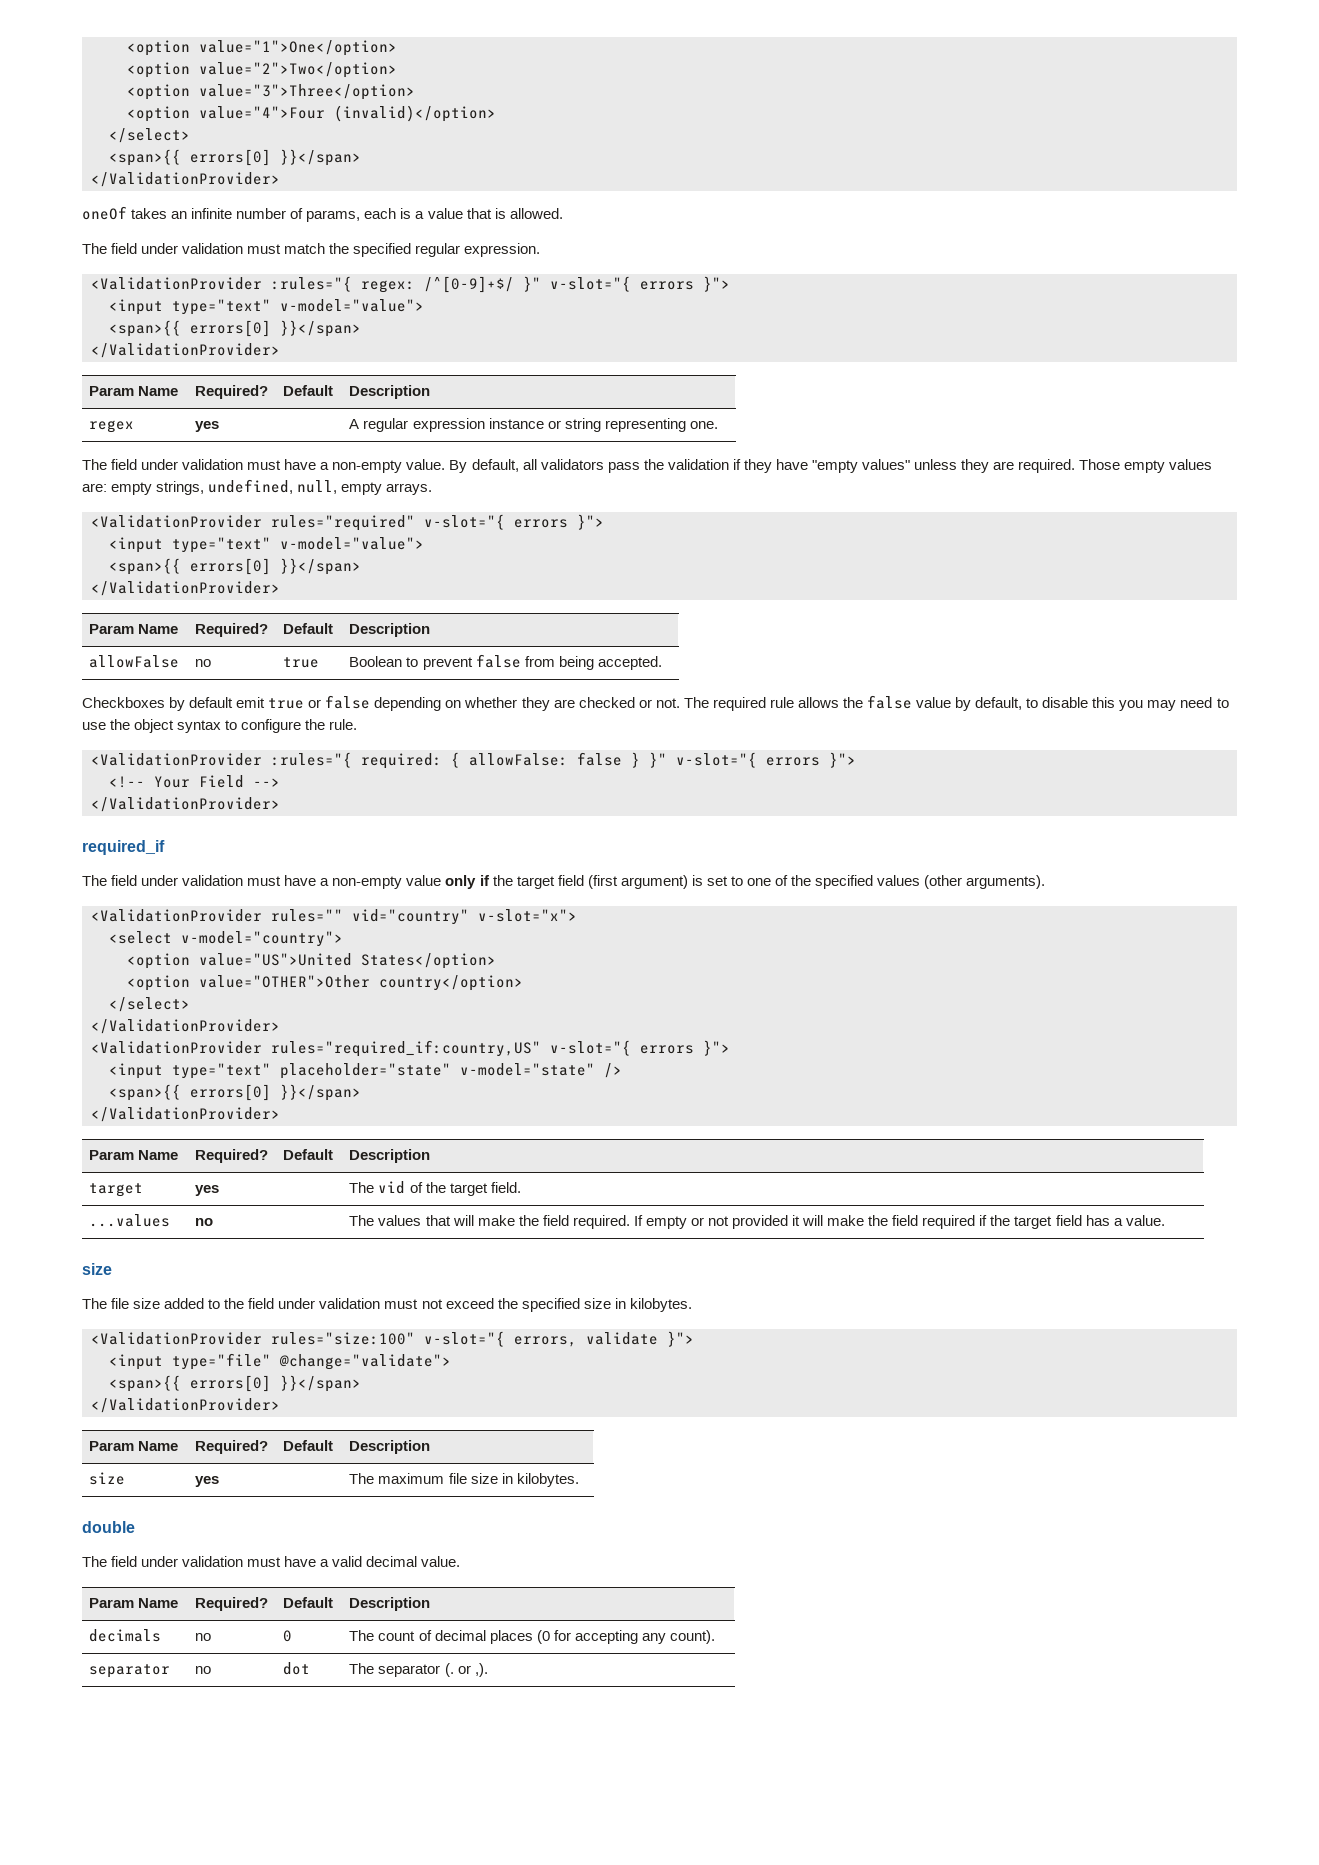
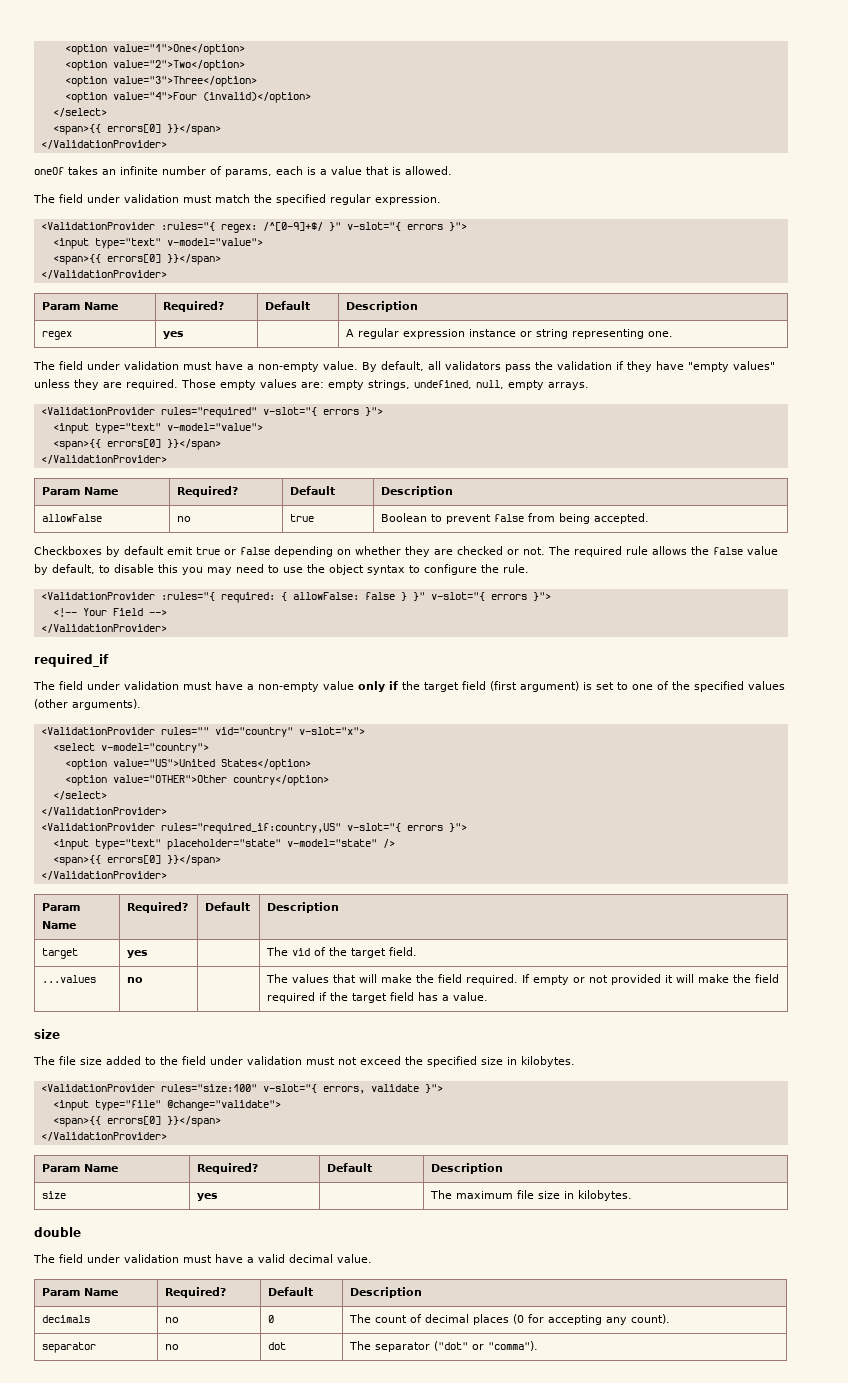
- separator | no | dot | The separator (. or ,).
+ separator | no | dot | The separator ("dot" or "comma").

